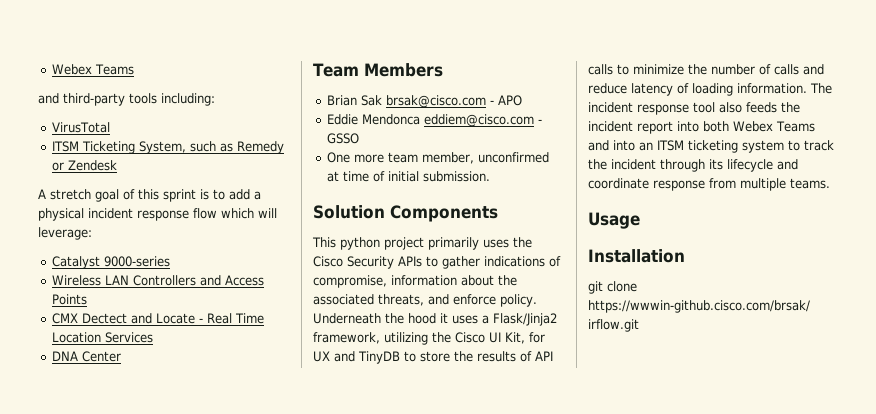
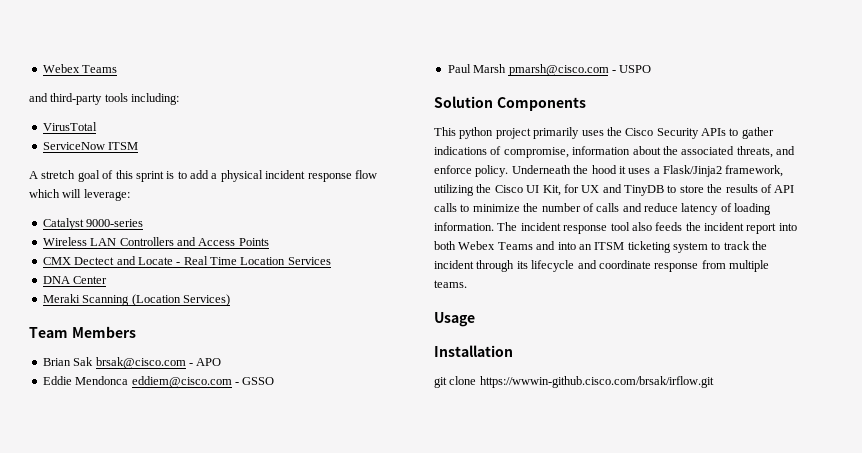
- ITSM Ticketing System, such as Remedy or Zendesk
+ ServiceNow ITSM
+ Meraki Scanning (Location Services)
- One more team member, unconfirmed at time of initial submission.
+ Paul Marsh pmarsh@cisco.com - USPO

